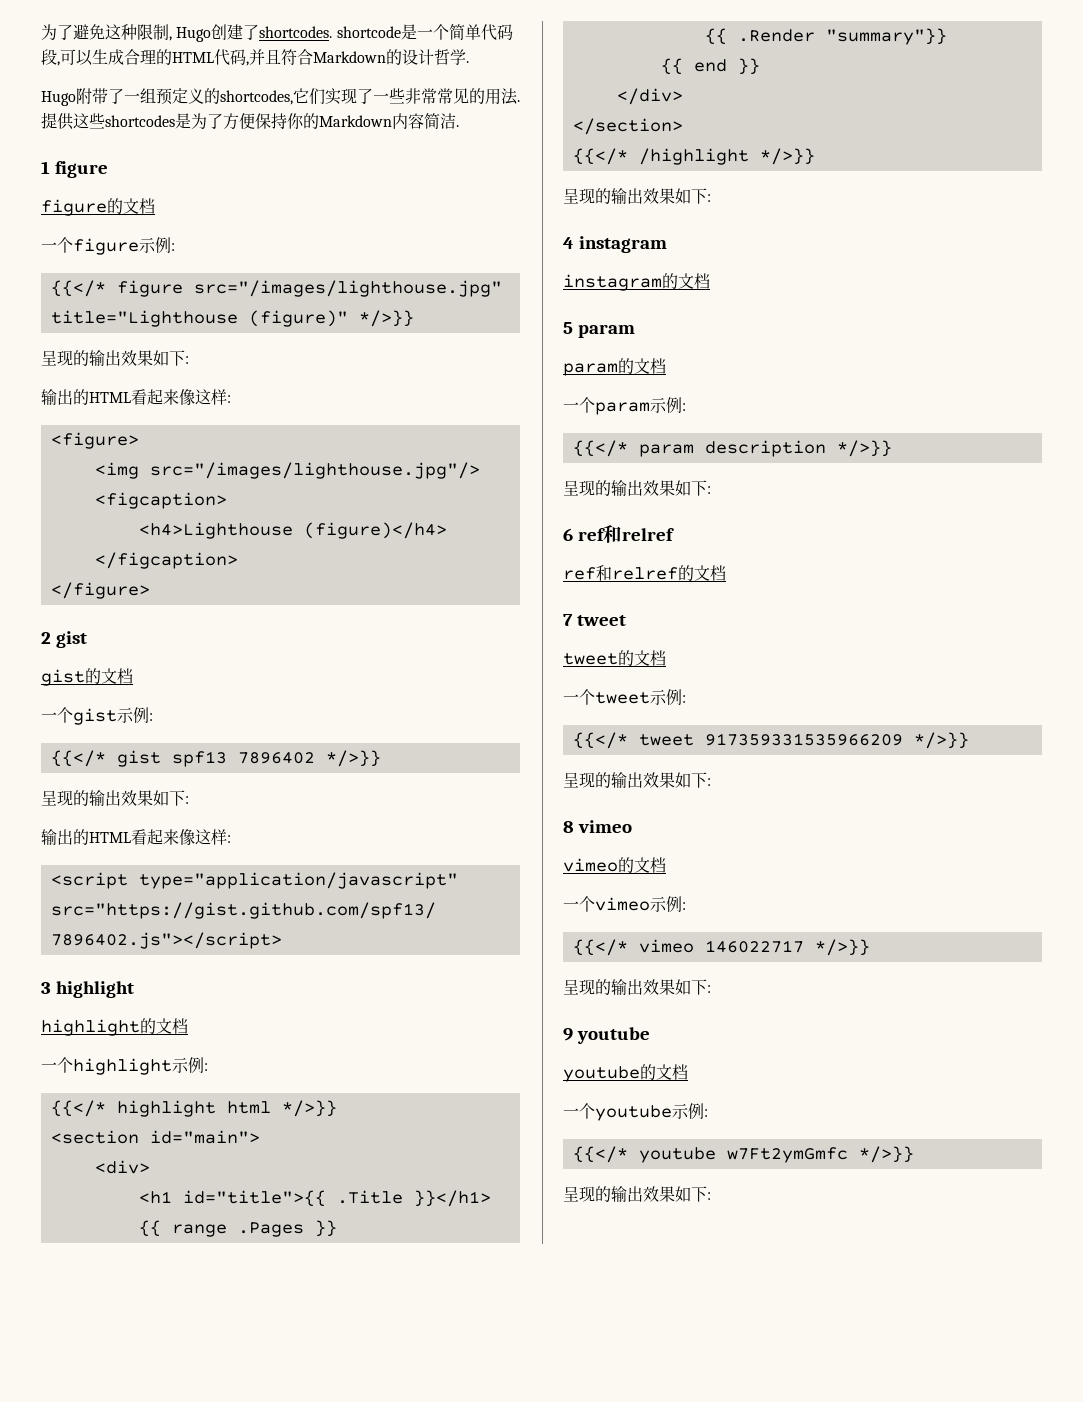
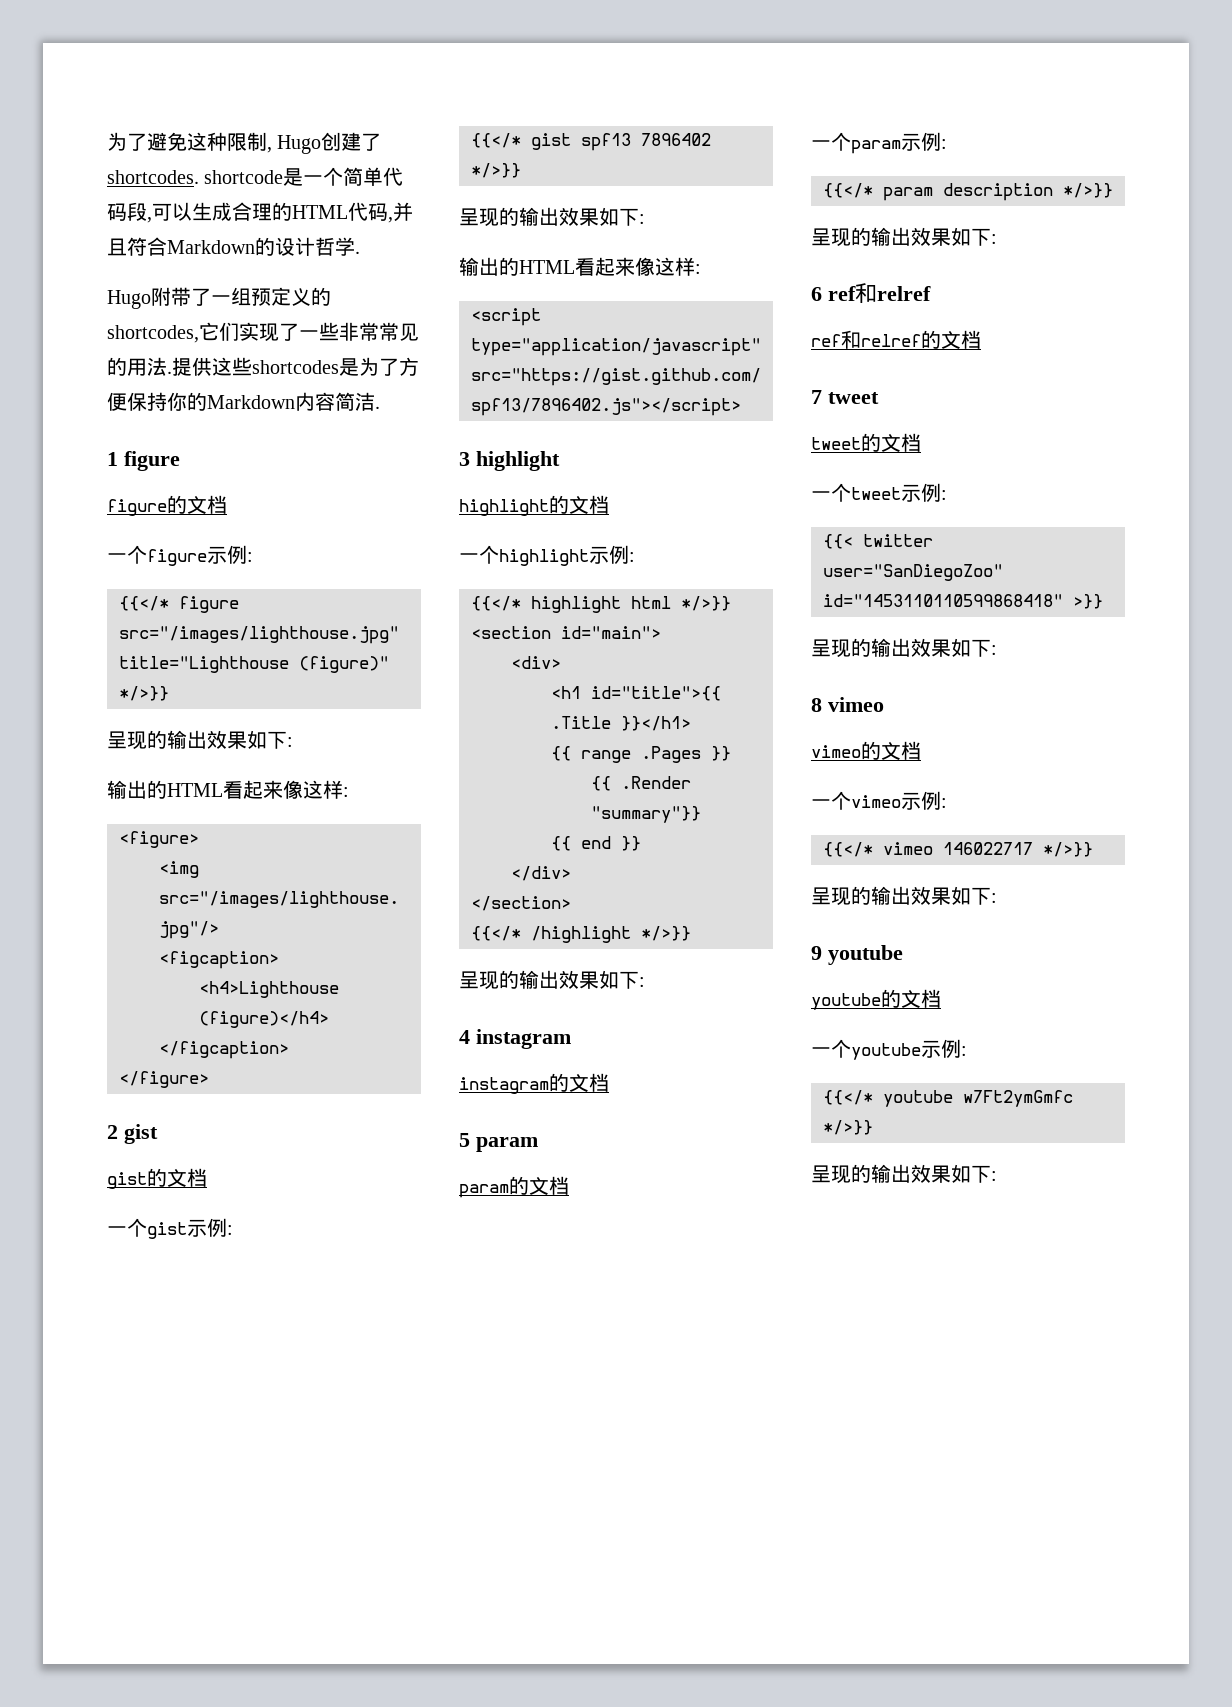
- {{</* tweet 917359331535966209 */>}}
+ {{< twitter user="SanDiegoZoo" id="1453110110599868418" >}}

